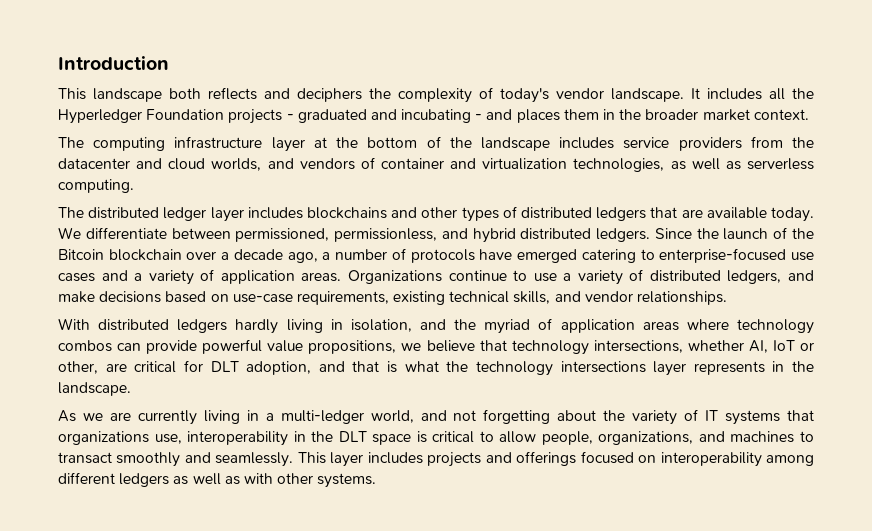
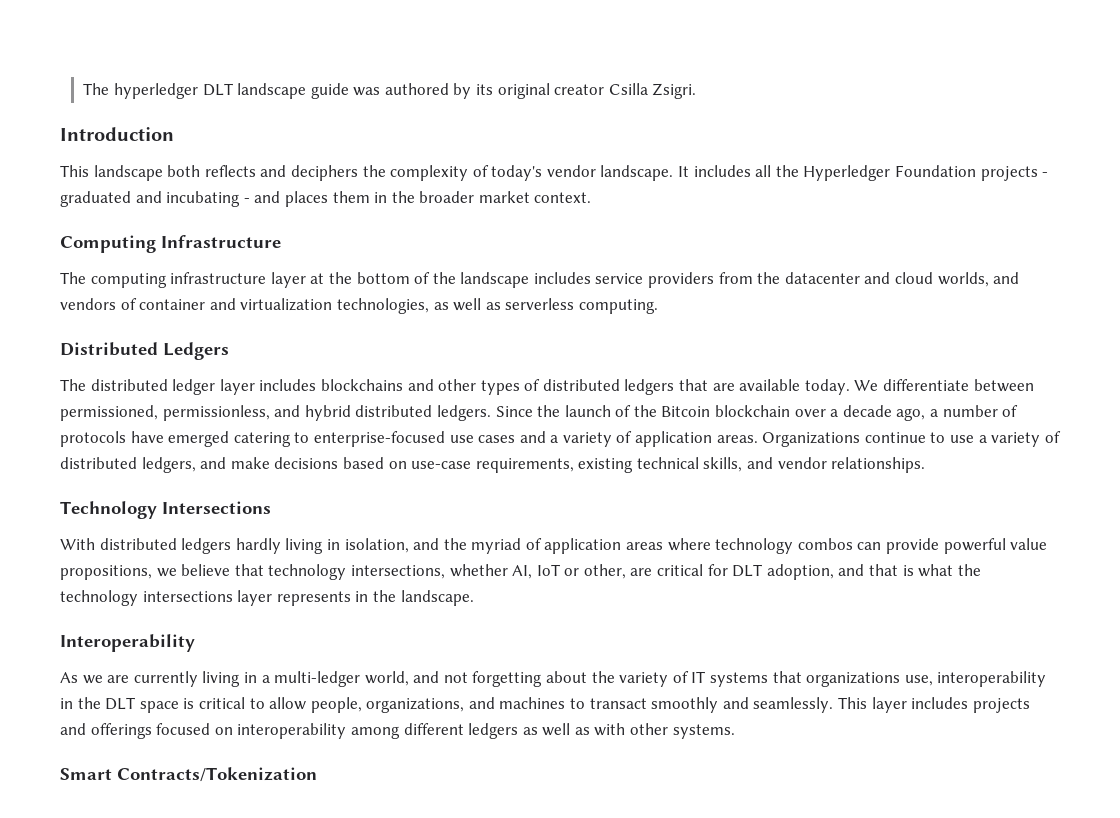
+ The hyperledger DLT landscape guide was authored by its original creator Csilla Zsigri.
+ Computing Infrastructure
+ Distributed Ledgers
+ Technology Intersections
+ Interoperability
+ Smart Contracts/Tokenization

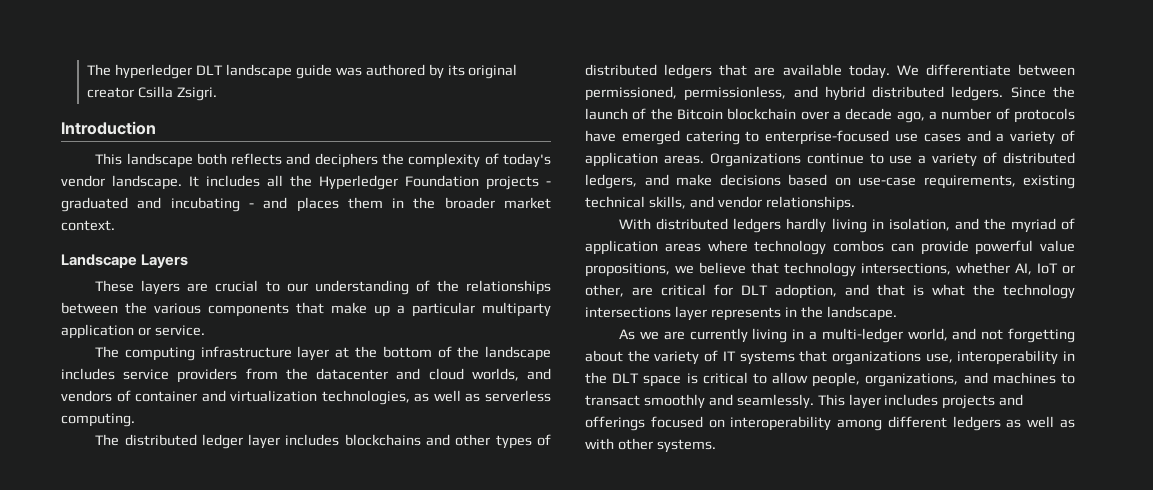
- Computing Infrastructure
+ Landscape Layers
+ These layers are crucial to our understanding of the relationships between the various components that make up a particular multiparty application or service.
- Distributed Ledgers
- Technology Intersections
- Interoperability
- Smart Contracts/Tokenization

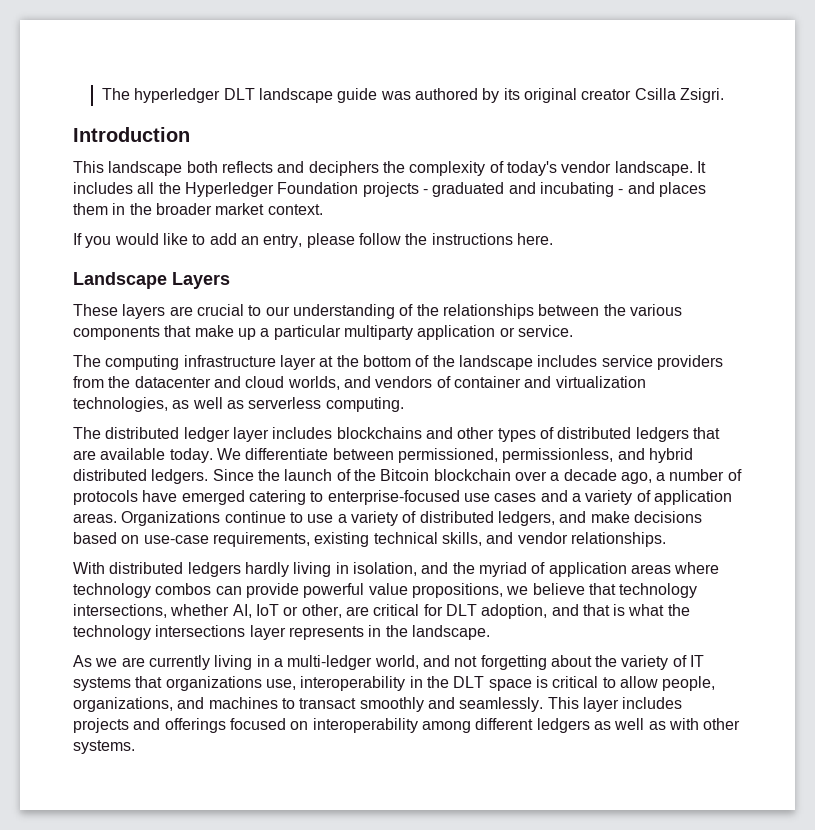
+ If you would like to add an entry, please follow the instructions here.

